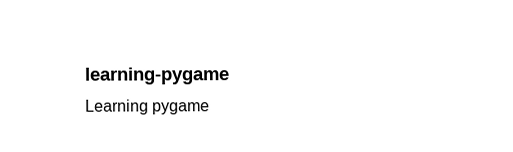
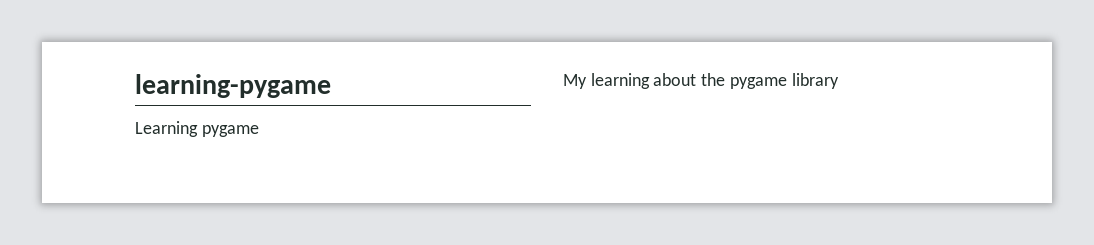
+ My learning about the pygame library

